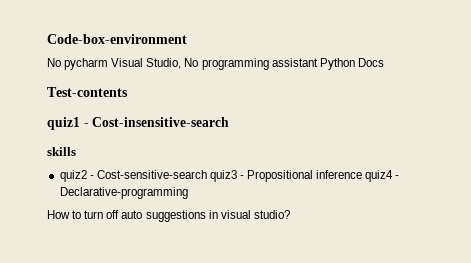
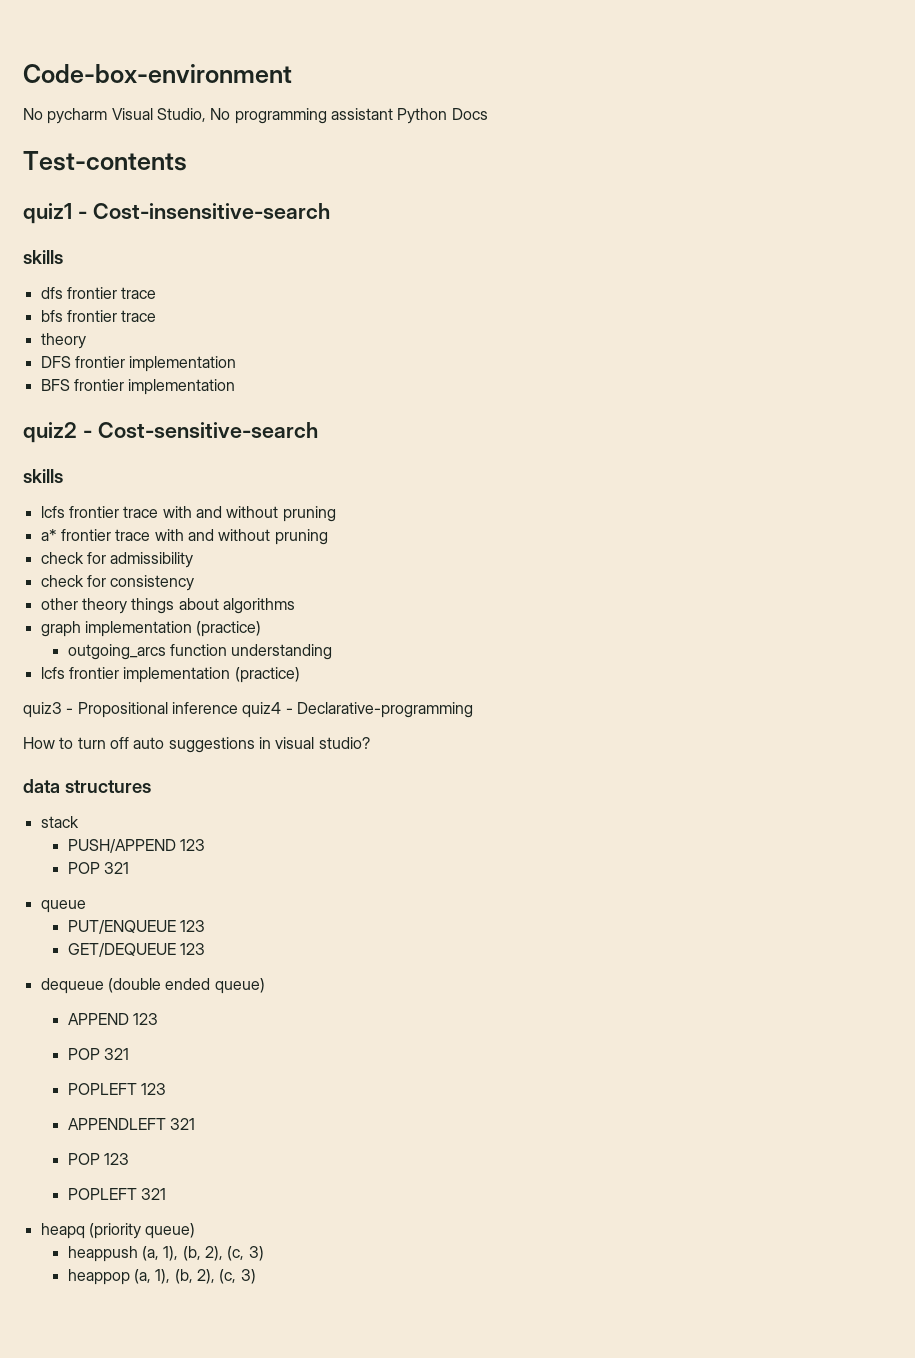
- quiz2 - Cost-sensitive-search quiz3 - Propositional inference quiz4 - Declarative-programming
+ dfs frontier trace
+ bfs frontier trace
+ theory
+ DFS frontier implementation
+ BFS frontier implementation
+ quiz2 - Cost-sensitive-search
+ skills
+ lcfs frontier trace with and without pruning
+ a* frontier trace with and without pruning
+ check for admissibility
+ check for consistency
+ other theory things about algorithms
+ graph implementation (practice)
+ outgoing_arcs function understanding
+ lcfs frontier implementation (practice)
+ quiz3 - Propositional inference quiz4 - Declarative-programming
+ data structures
+ stack
+ PUSH/APPEND 123
+ POP 321
+ queue
+ PUT/ENQUEUE 123
+ GET/DEQUEUE 123
+ dequeue (double ended queue)
+ APPEND 123
+ POP 321
+ POPLEFT 123
+ APPENDLEFT 321
+ POP 123
+ POPLEFT 321
+ heapq (priority queue)
+ heappush (a, 1), (b, 2), (c, 3)
+ heappop (a, 1), (b, 2), (c, 3)

